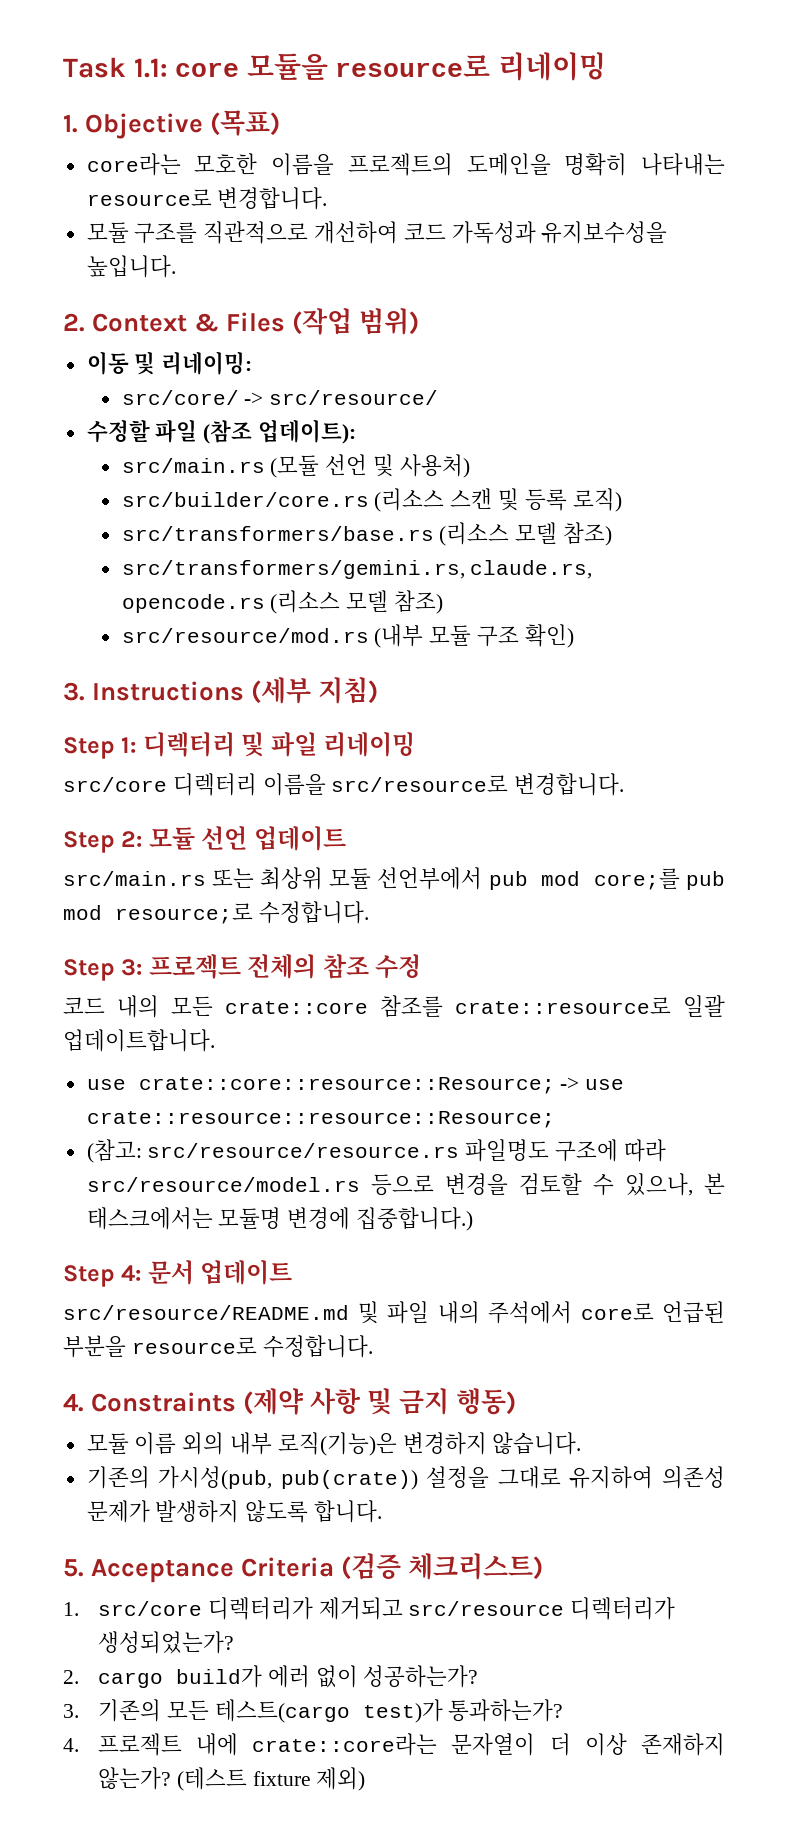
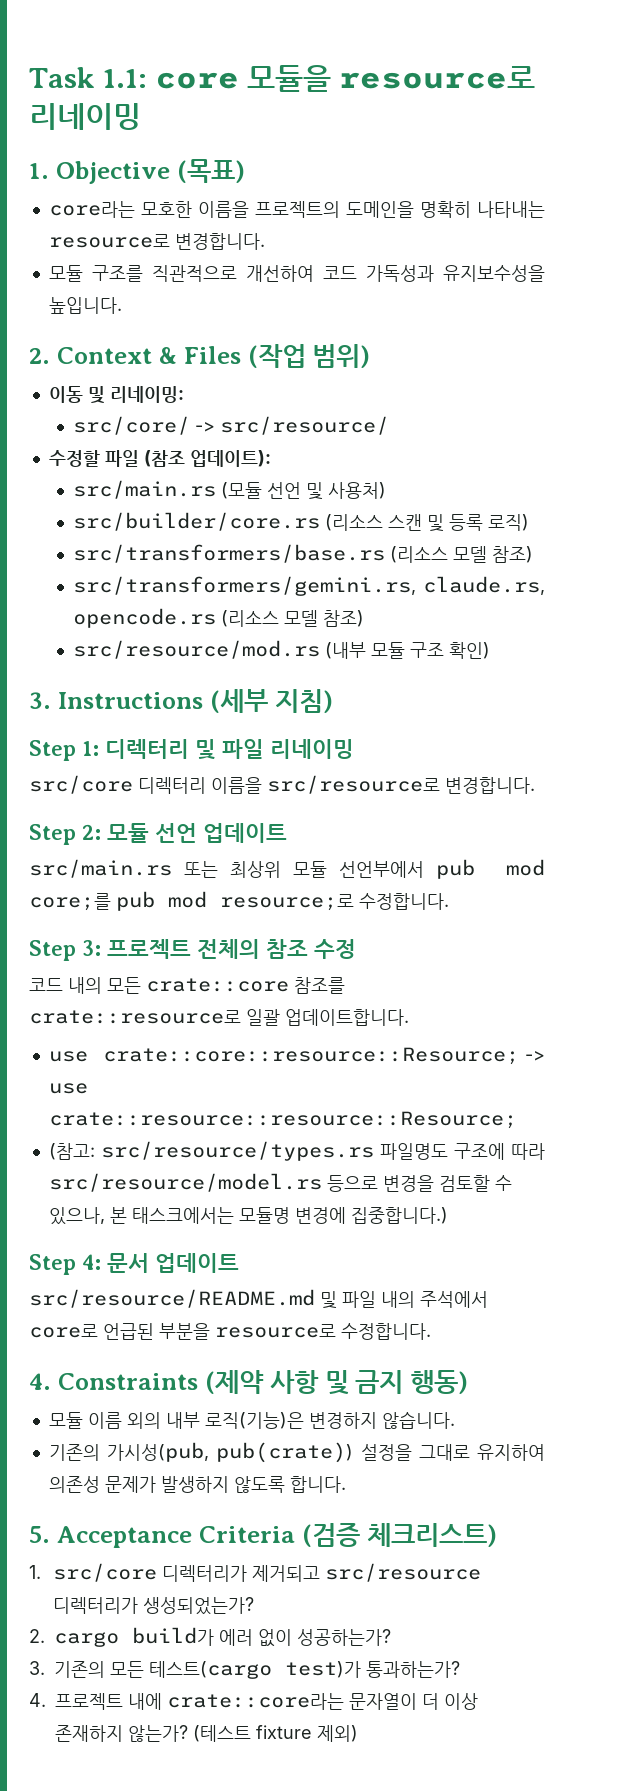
- (참고: src/resource/resource.rs 파일명도 구조에 따라 src/resource/model.rs 등으로 변경을 검토할 수 있으나, 본 태스크에서는 모듈명 변경에 집중합니다.)
+ (참고: src/resource/types.rs 파일명도 구조에 따라 src/resource/model.rs 등으로 변경을 검토할 수 있으나, 본 태스크에서는 모듈명 변경에 집중합니다.)

